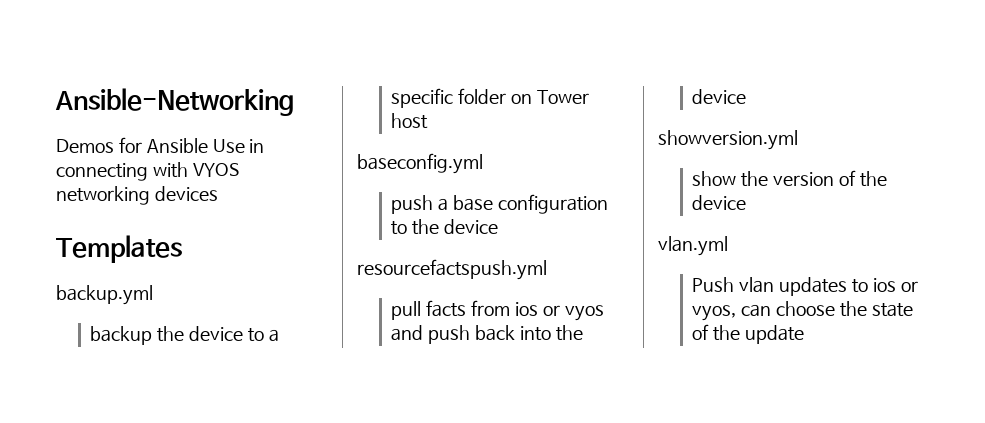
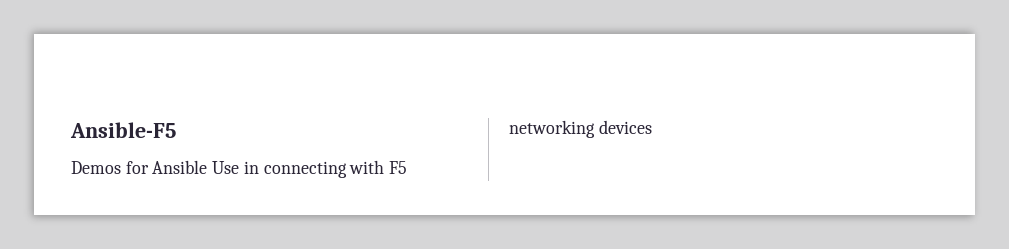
- Ansible-Networking
+ Ansible-F5
- Demos for Ansible Use in connecting with VYOS networking devices
+ Demos for Ansible Use in connecting with F5 networking devices
- Templates
- backup.yml
- backup the device to a specific folder on Tower host
- baseconfig.yml
- push a base configuration to the device
- resourcefactspush.yml
- pull facts from ios or vyos and push back into the device
- showversion.yml
- show the version of the device
- vlan.yml
- Push vlan updates to ios or vyos, can choose the state of the update

